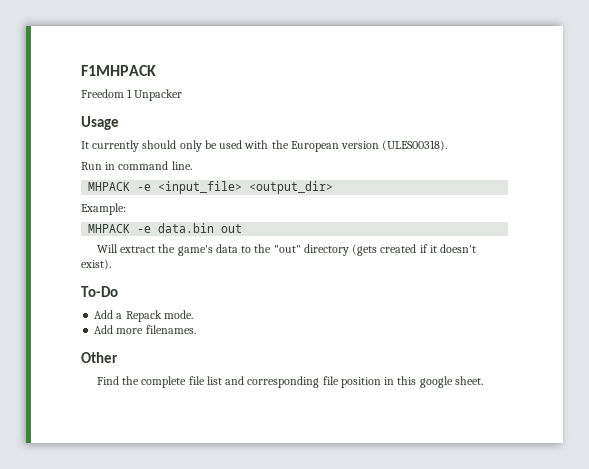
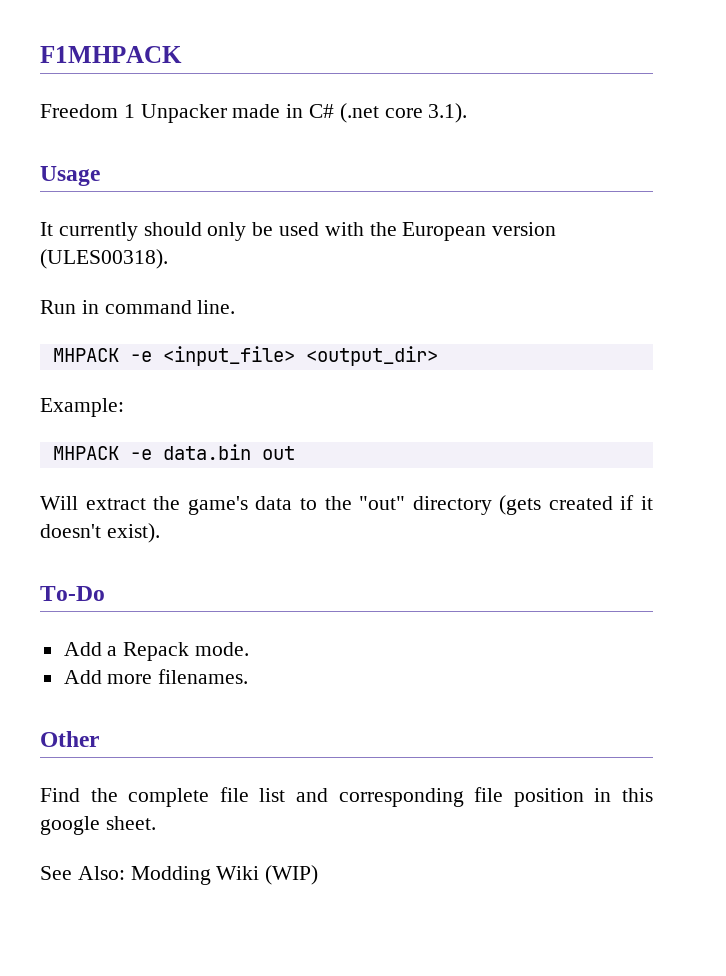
- Freedom 1 Unpacker
+ Freedom 1 Unpacker made in C# (.net core 3.1).
+ See Also: Modding Wiki (WIP)

